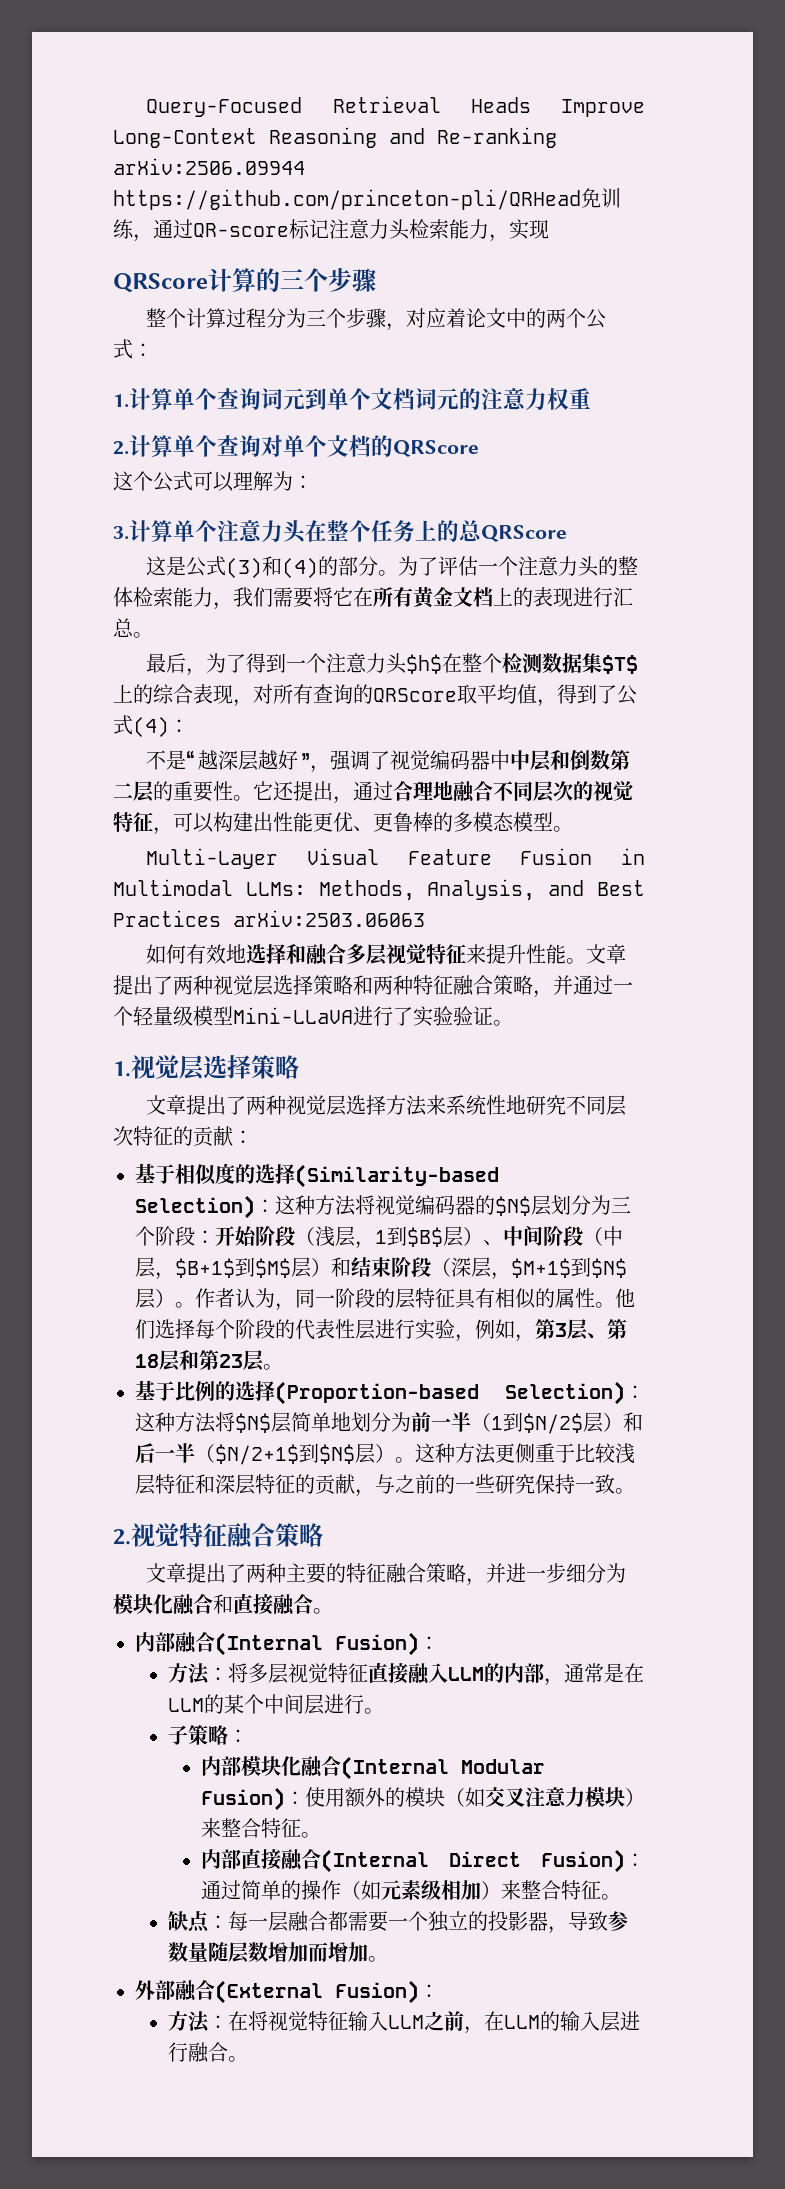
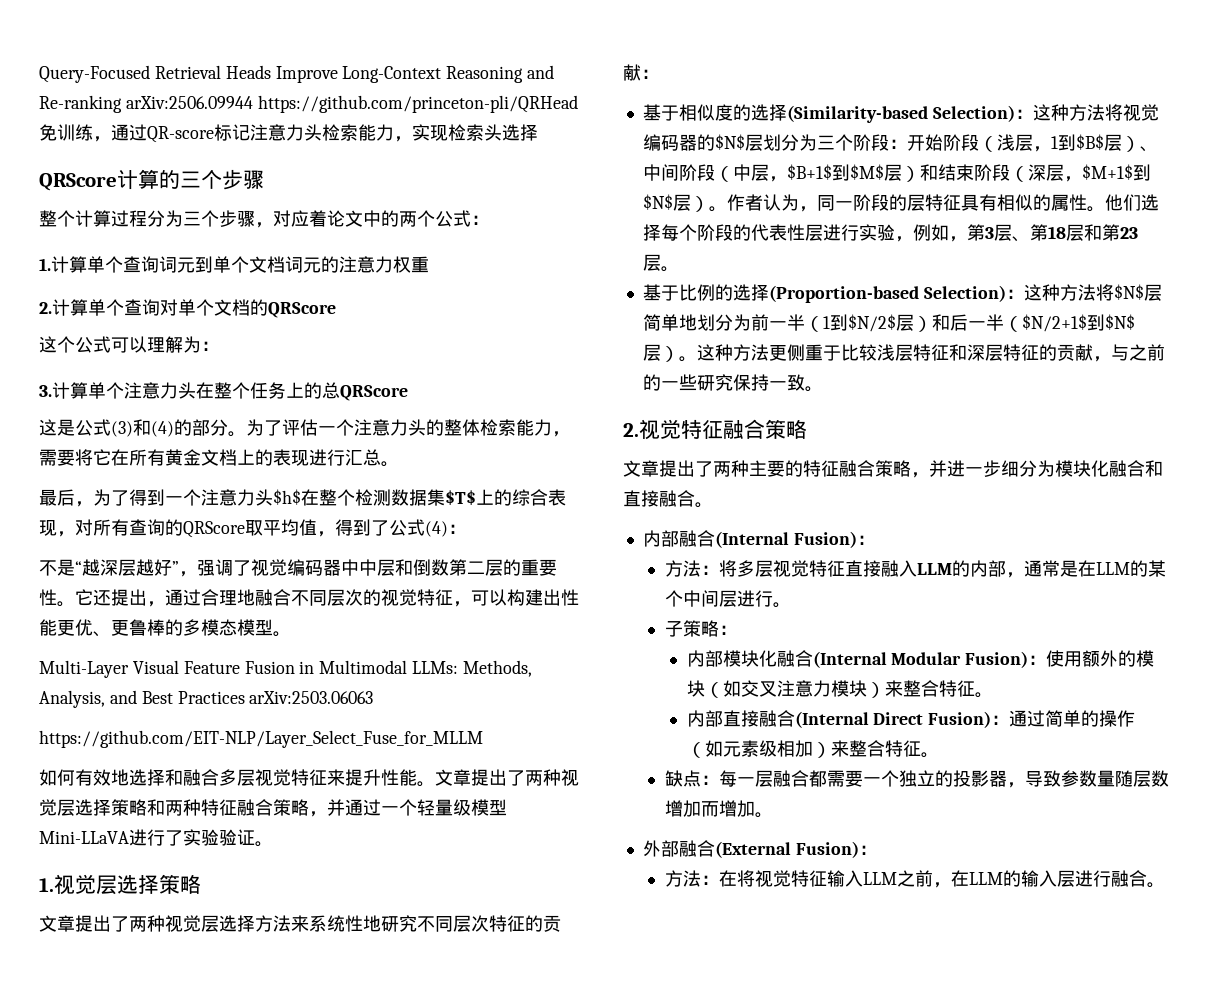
- Query-Focused Retrieval Heads Improve Long-Context Reasoning and Re-ranking arXiv:2506.09944 https://github.com/princeton-pli/QRHead免训练，通过QR-score标记注意力头检索能力，实现
+ Query-Focused Retrieval Heads Improve Long-Context Reasoning and Re-ranking arXiv:2506.09944 https://github.com/princeton-pli/QRHead免训练，通过QR-score标记注意力头检索能力，实现检索头选择
- 为了评估一个注意力头的整体检索能力，我们需要将它在所有黄金文档上的表现进行汇总。
+ 为了评估一个注意力头的整体检索能力，需要将它在所有黄金文档上的表现进行汇总。
+ https://github.com/EIT-NLP/Layer_Select_Fuse_for_MLLM

